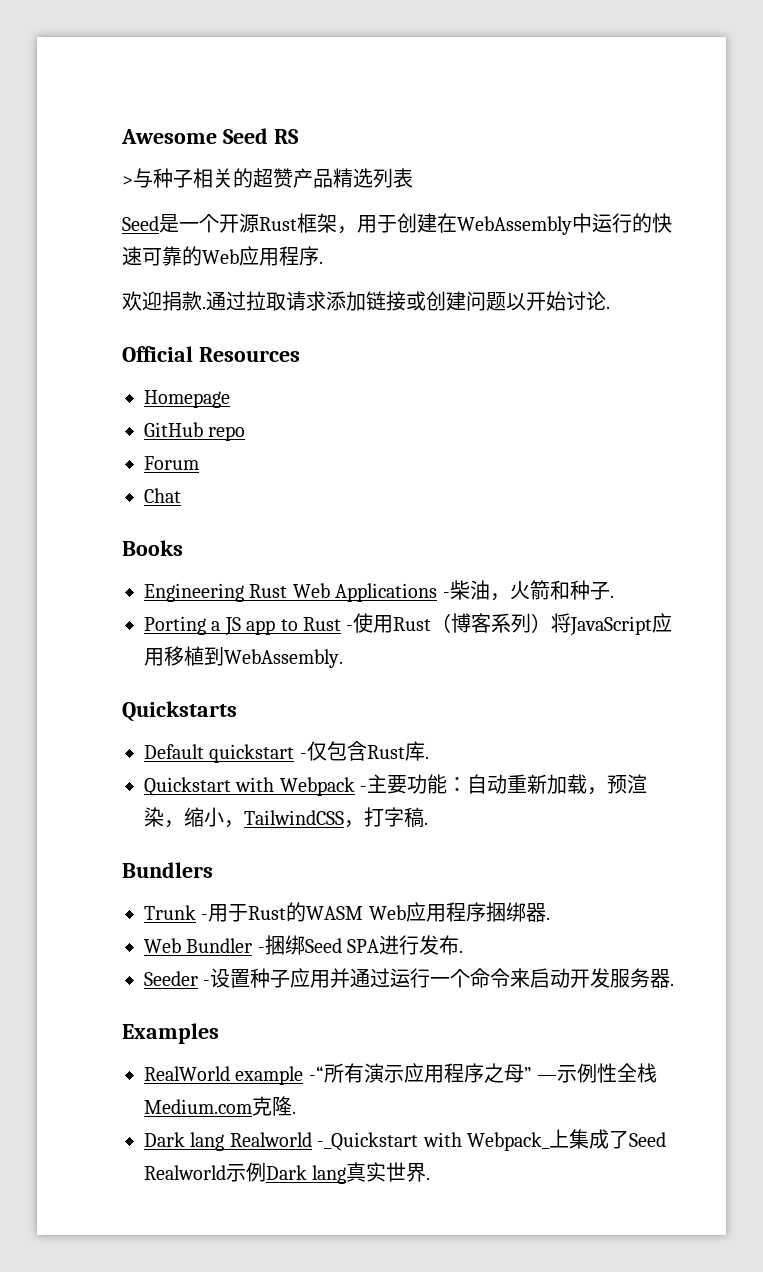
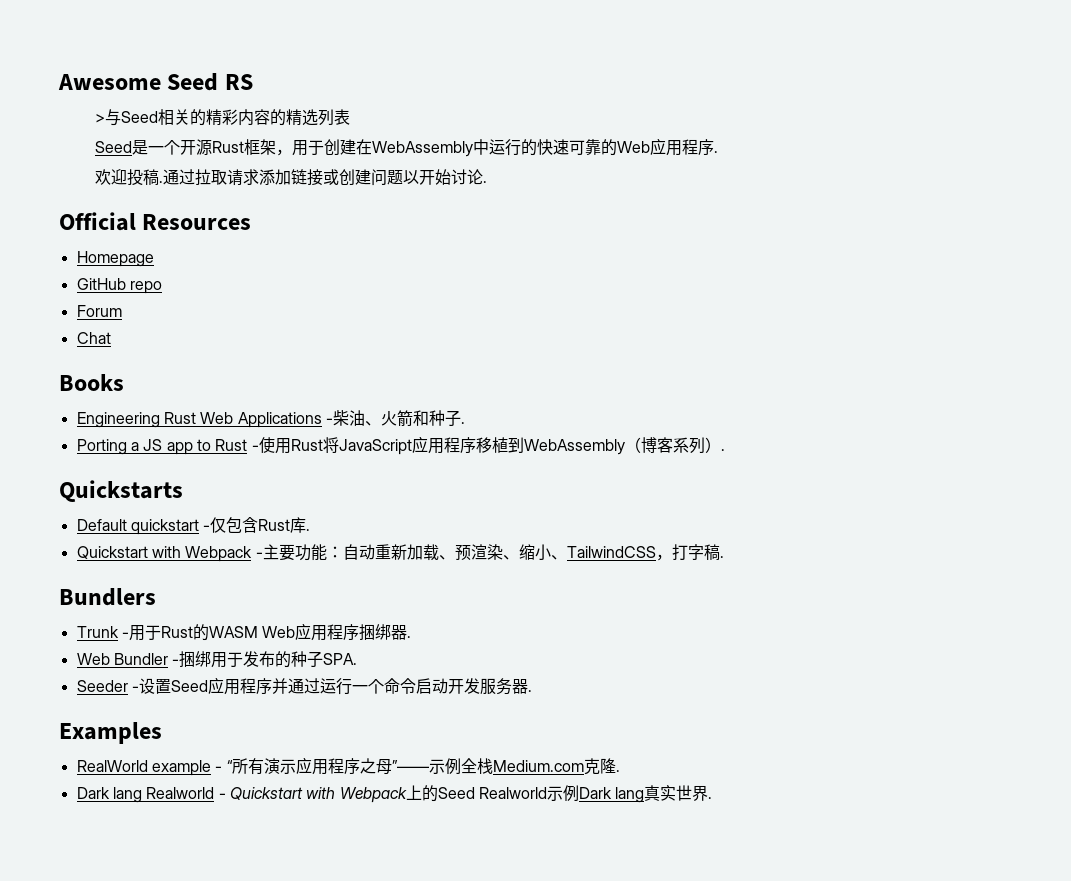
- >与种子相关的超赞产品精选列表
+ >与Seed相关的精彩内容的精选列表
- 欢迎捐款.
+ 欢迎投稿.
- Engineering Rust Web Applications -柴油，火箭和种子.
+ Engineering Rust Web Applications -柴油、火箭和种子.
- Porting a JS app to Rust -使用Rust（博客系列）将JavaScript应用移植到WebAssembly.
+ Porting a JS app to Rust -使用Rust将JavaScript应用程序移植到WebAssembly（博客系列）.
- Quickstart with Webpack -主要功能：自动重新加载，预渲染，缩小，TailwindCSS，打字稿.
+ Quickstart with Webpack -主要功能：自动重新加载、预渲染、缩小、TailwindCSS，打字稿.
- Web Bundler -捆绑Seed SPA进行发布.
+ Web Bundler -捆绑用于发布的种子SPA.
- Seeder -设置种子应用并通过运行一个命令来启动开发服务器.
+ Seeder -设置Seed应用程序并通过运行一个命令启动开发服务器.
- RealWorld example -“所有演示应用程序之母” —示例性全栈Medium.com克隆.
+ RealWorld example - “所有演示应用程序之母”——示例全栈Medium.com克隆.
- Dark lang Realworld -_Quickstart with Webpack_上集成了Seed Realworld示例Dark lang真实世界.
+ Dark lang Realworld - Quickstart with Webpack上的Seed Realworld示例Dark lang真实世界.

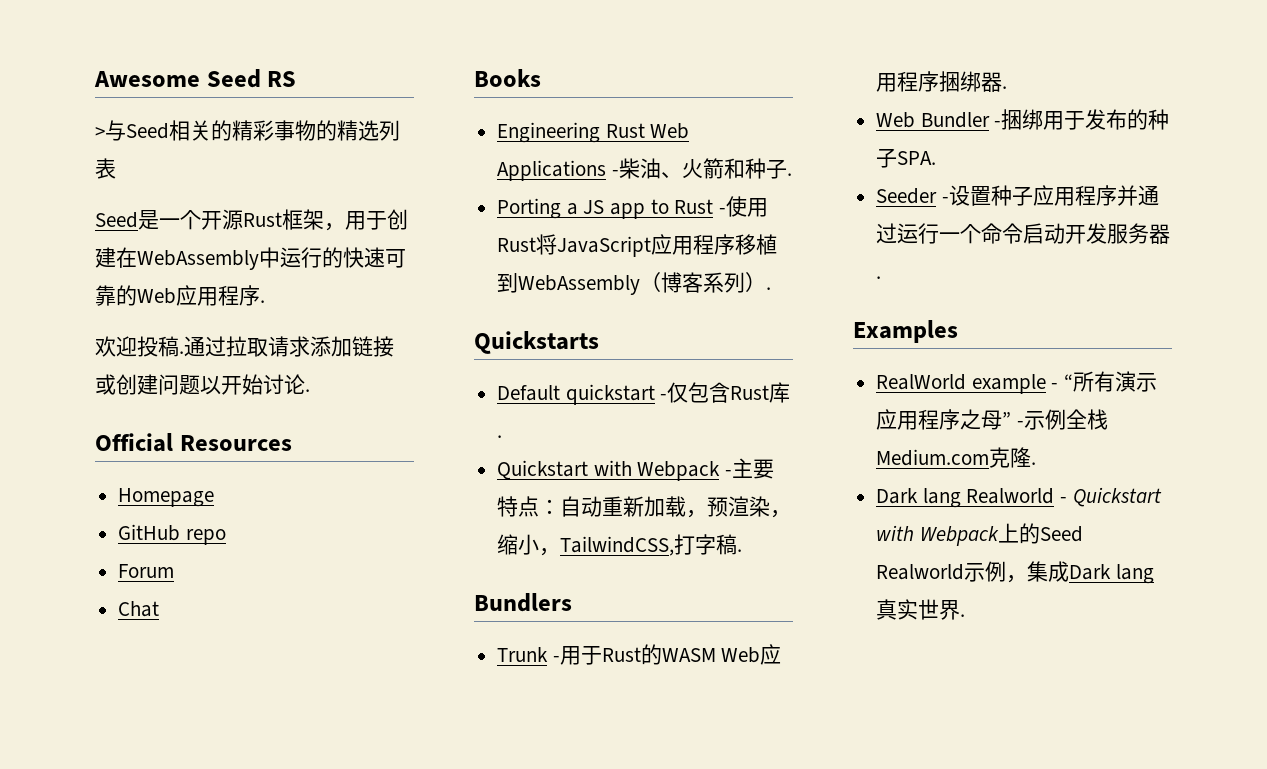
- >与Seed相关的精彩内容的精选列表
+ >与Seed相关的精彩事物的精选列表
- Quickstart with Webpack -主要功能：自动重新加载、预渲染、缩小、TailwindCSS，打字稿.
+ Quickstart with Webpack -主要特点：自动重新加载，预渲染，缩小，TailwindCSS,打字稿.
- Seeder -设置Seed应用程序并通过运行一个命令启动开发服务器.
+ Seeder -设置种子应用程序并通过运行一个命令启动开发服务器.
- RealWorld example - “所有演示应用程序之母”——示例全栈Medium.com克隆.
+ RealWorld example - “所有演示应用程序之母” -示例全栈Medium.com克隆.
- Dark lang Realworld - Quickstart with Webpack上的Seed Realworld示例Dark lang真实世界.
+ Dark lang Realworld - Quickstart with Webpack上的Seed Realworld示例，集成Dark lang真实世界.

